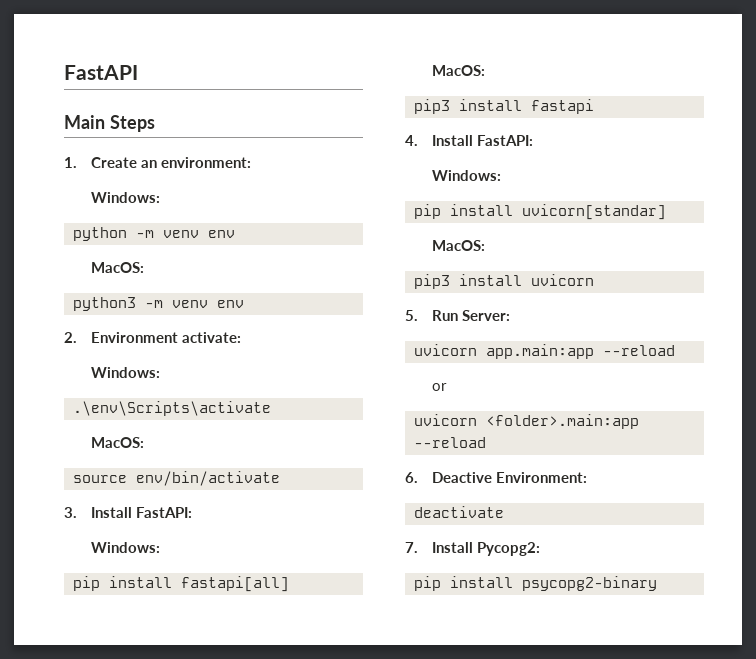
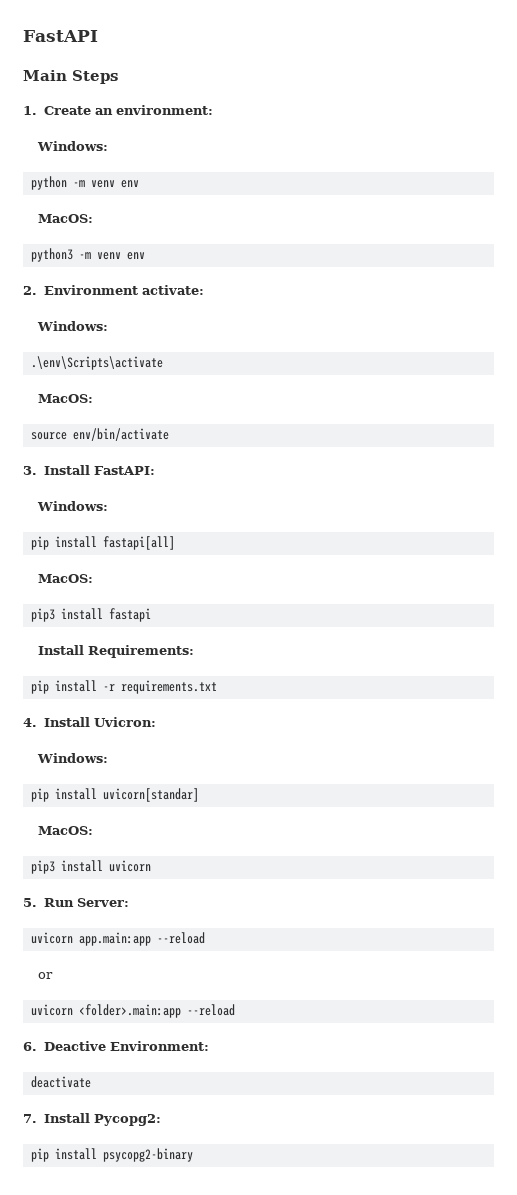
+ Install Requirements:
+ pip install -r requirements.txt
- 4. Install FastAPI:
+ 4. Install Uvicron:

